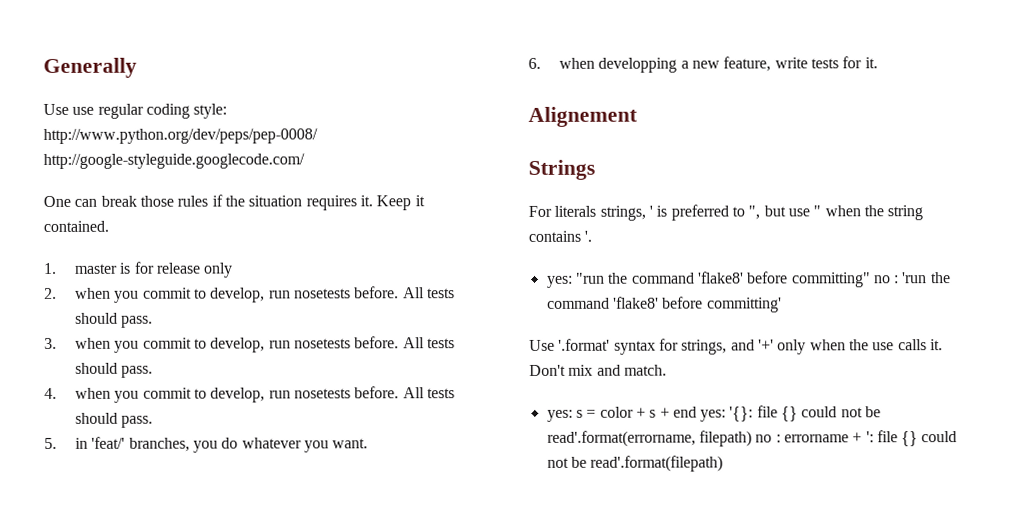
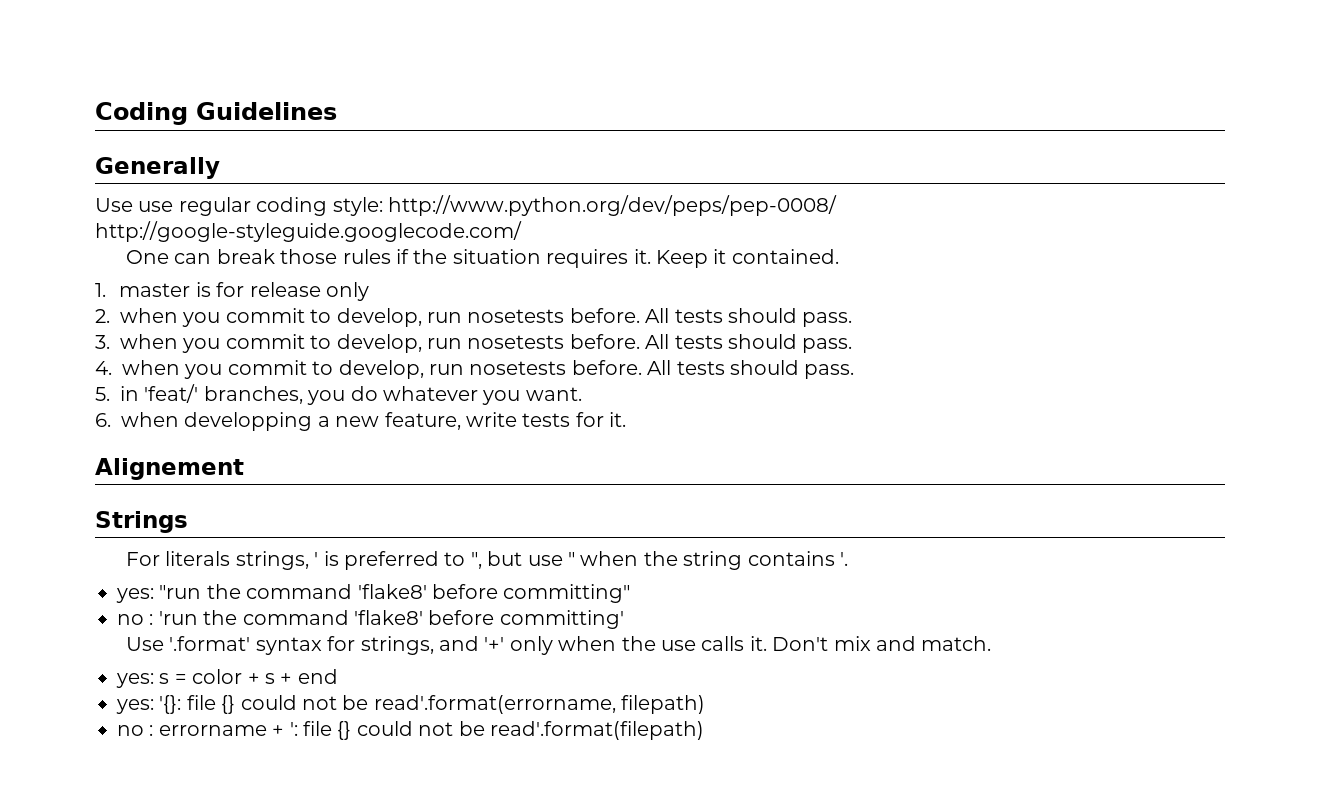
+ Coding Guidelines
- yes: "run the command 'flake8' before committing" no : 'run the command 'flake8' before committing'
+ yes: "run the command 'flake8' before committing"
+ no : 'run the command 'flake8' before committing'
- yes: s = color + s + end yes: '{}: file {} could not be read'.format(errorname, filepath) no : errorname + ': file {} could not be read'.format(filepath)
+ yes: s = color + s + end
+ yes: '{}: file {} could not be read'.format(errorname, filepath)
+ no : errorname + ': file {} could not be read'.format(filepath)

